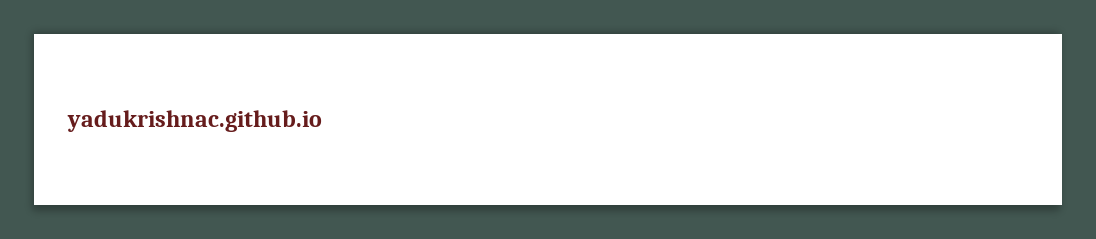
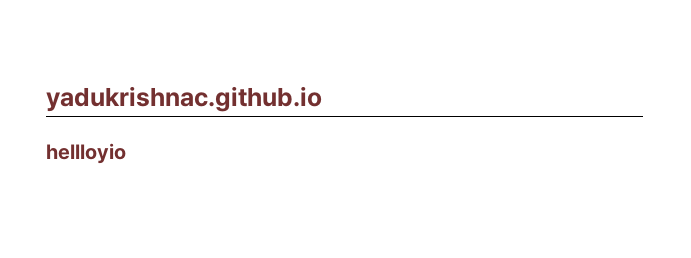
+ hellloyio

